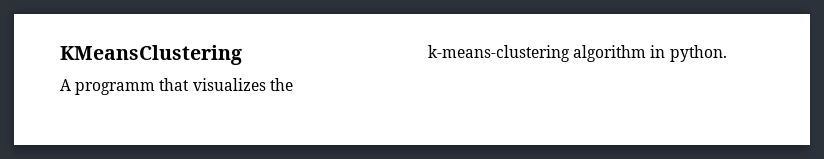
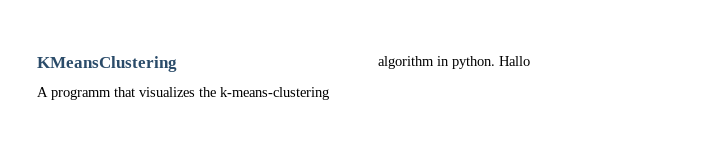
+ Hallo

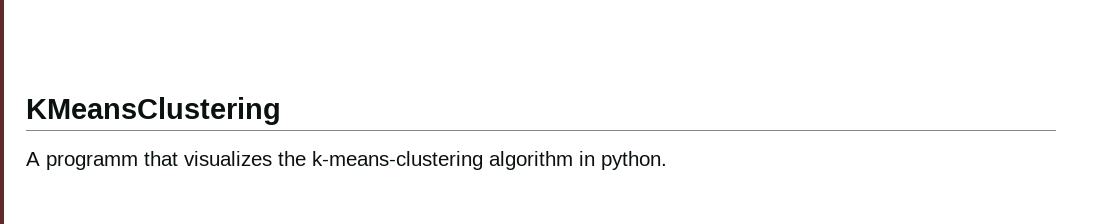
- Hallo

